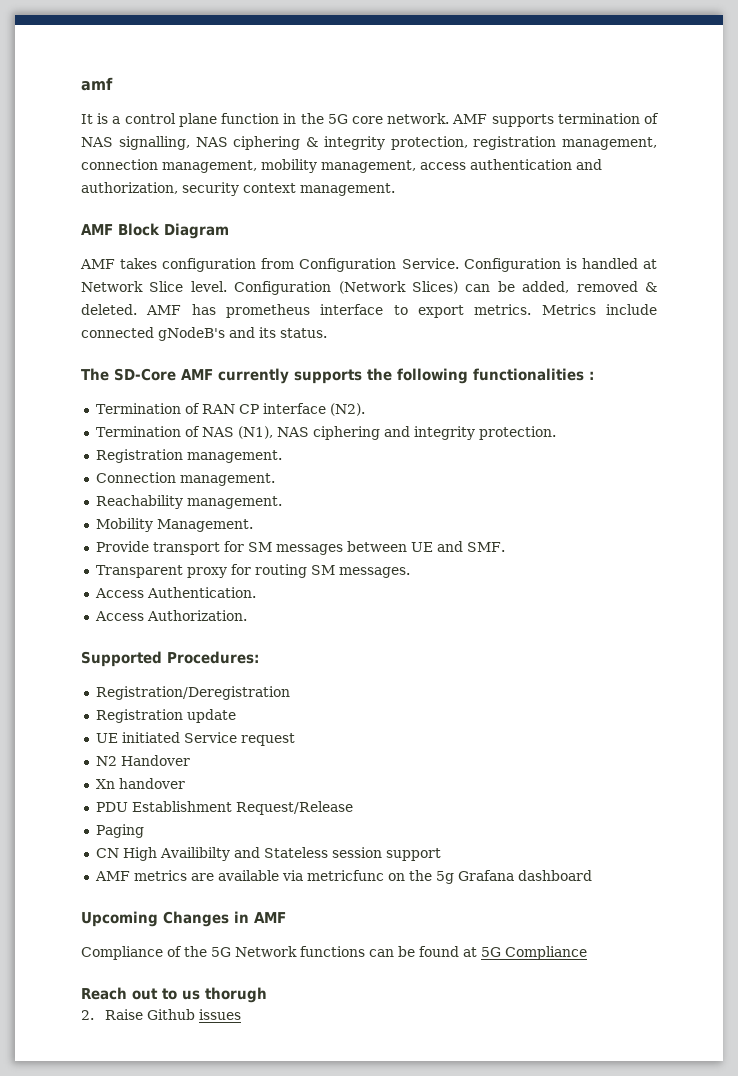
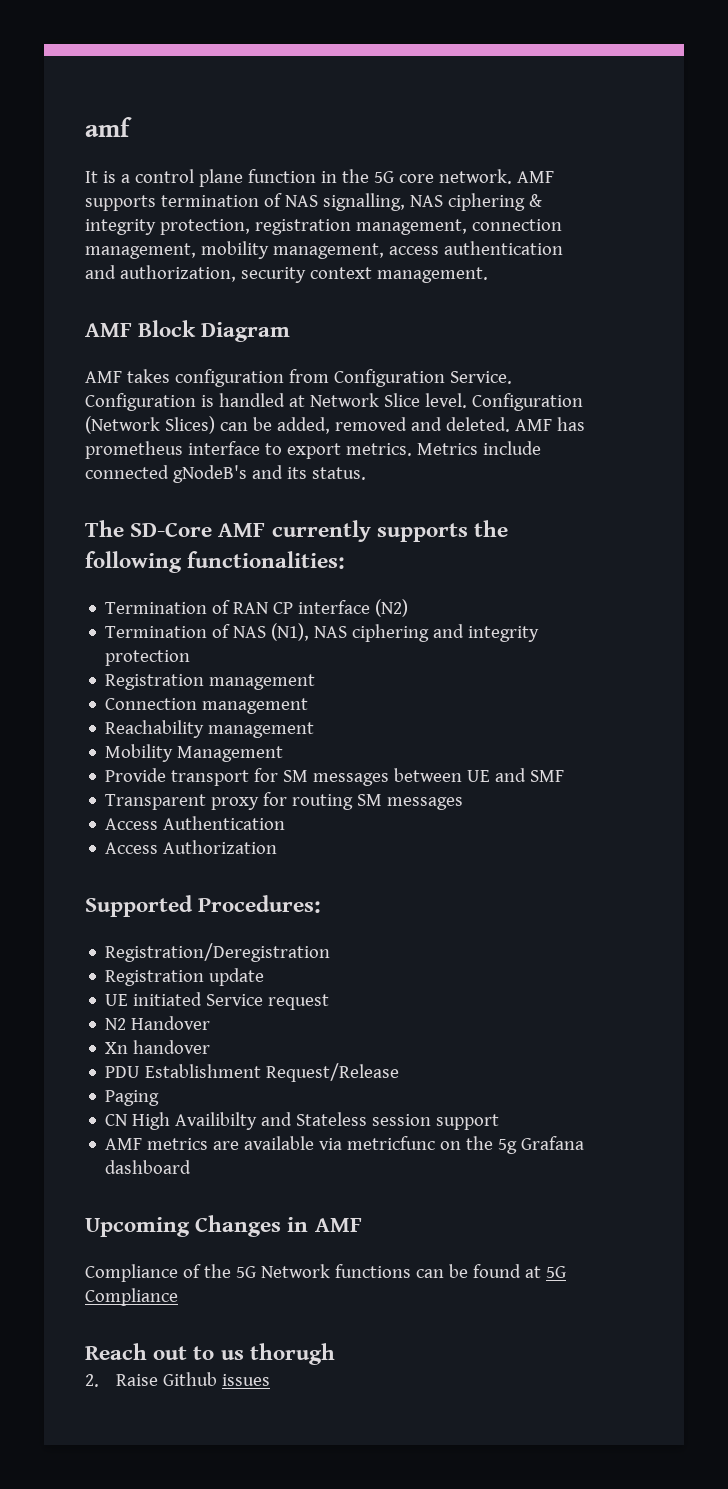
- Configuration (Network Slices) can be added, removed & deleted.
+ Configuration (Network Slices) can be added, removed and deleted.
- The SD-Core AMF currently supports the following functionalities :
+ The SD-Core AMF currently supports the following functionalities:
- Termination of RAN CP interface (N2).
+ Termination of RAN CP interface (N2)
- Termination of NAS (N1), NAS ciphering and integrity protection.
- Registration management.
+ Termination of NAS (N1), NAS ciphering and integrity protection
+ Registration management
- Connection management.
+ Connection management
- Reachability management.
+ Reachability management
- Mobility Management.
+ Mobility Management
- Provide transport for SM messages between UE and SMF.
+ Provide transport for SM messages between UE and SMF
- Transparent proxy for routing SM messages.
- Access Authentication.
- Access Authorization.
+ Transparent proxy for routing SM messages
+ Access Authentication
+ Access Authorization

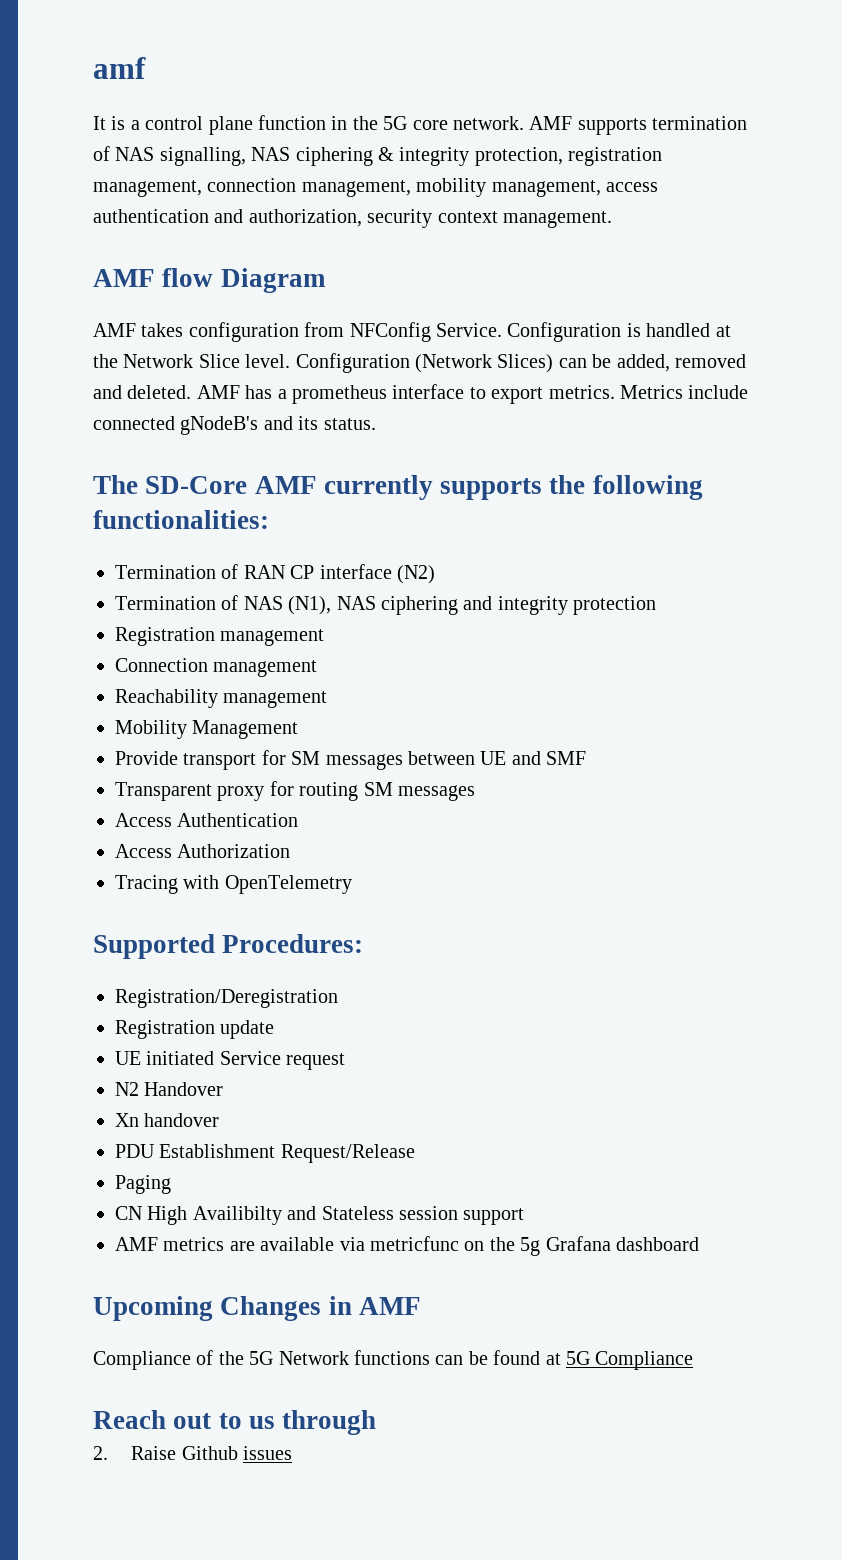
- AMF Block Diagram
+ AMF flow Diagram
- AMF takes configuration from Configuration Service.
+ AMF takes configuration from NFConfig Service.
- Configuration is handled at Network Slice level.
+ Configuration is handled at the Network Slice level.
- AMF has prometheus interface to export metrics.
+ AMF has a prometheus interface to export metrics.
+ Tracing with OpenTelemetry
- Reach out to us thorugh
+ Reach out to us through

